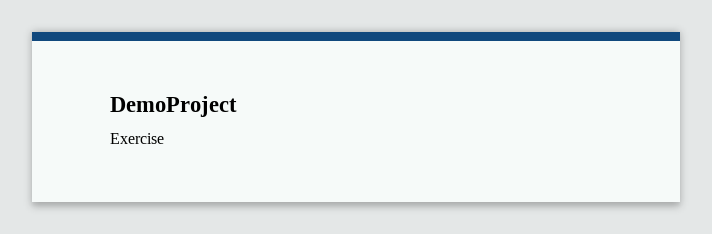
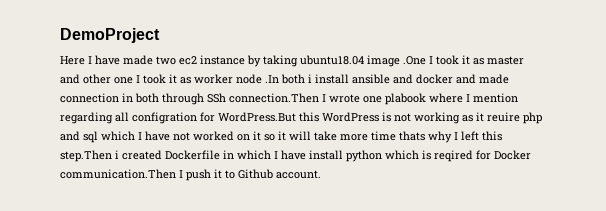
- Exercise
+ Here I have made two ec2 instance by taking ubuntu18.04 image .One I took it as master and other one I took it as worker node .In both i install ansible and docker and made connection in both through SSh connection.Then I wrote one plabook where I mention regarding all configration for WordPress.But this WordPress is not working as it reuire php and sql which I have not worked on it so it will take more time thats why I left this step.Then i created Dockerfile in which I have install python which is reqired for Docker communication.Then I push it to Github account.

